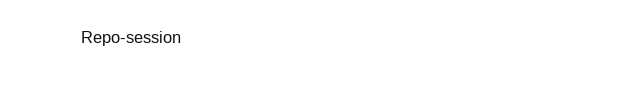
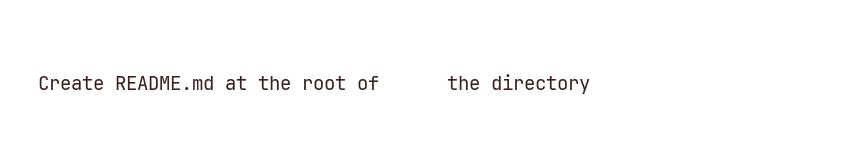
- Repo-session
+ Create README.md at the root of the directory

